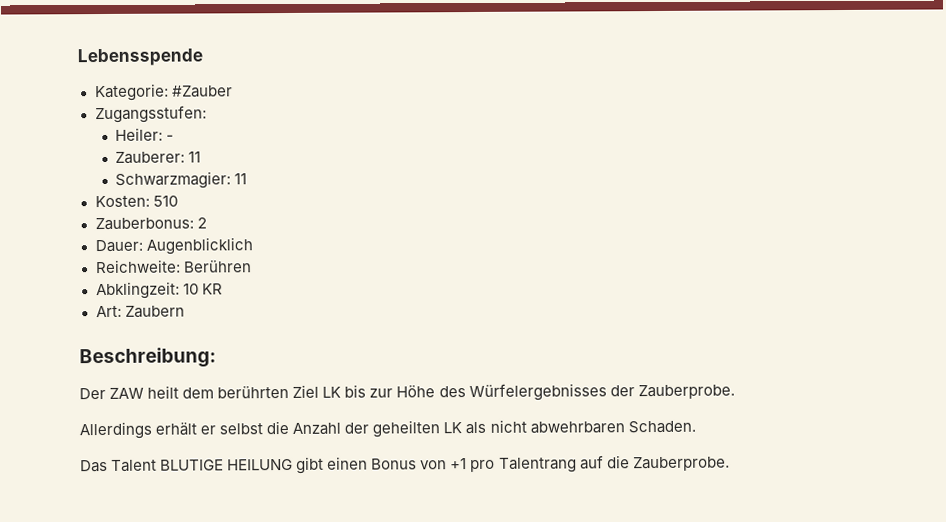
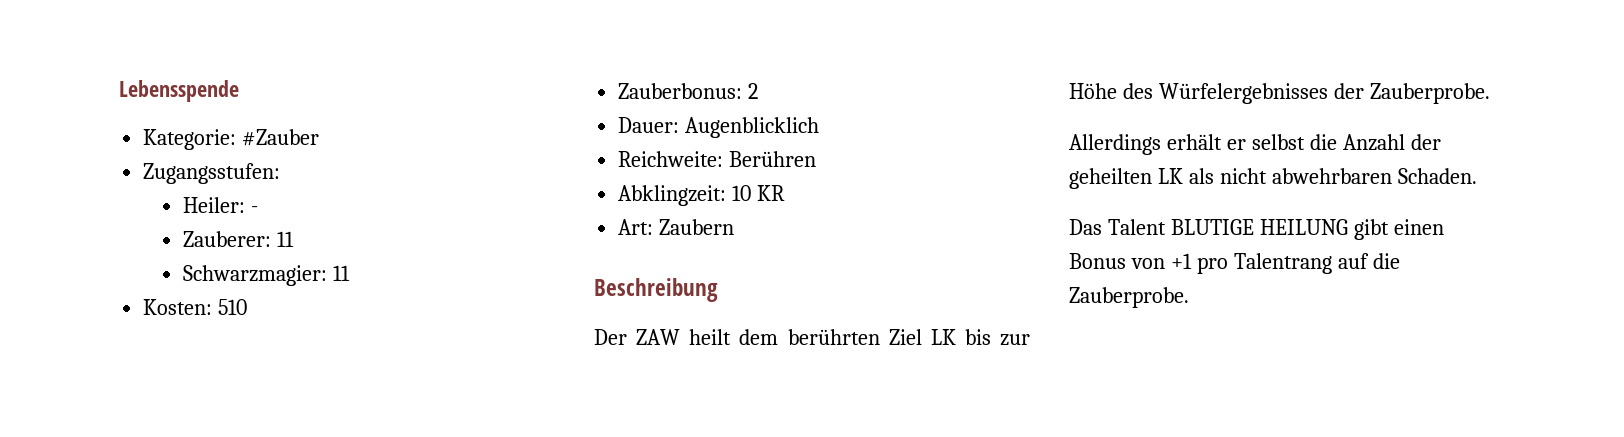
- Beschreibung:
+ Beschreibung

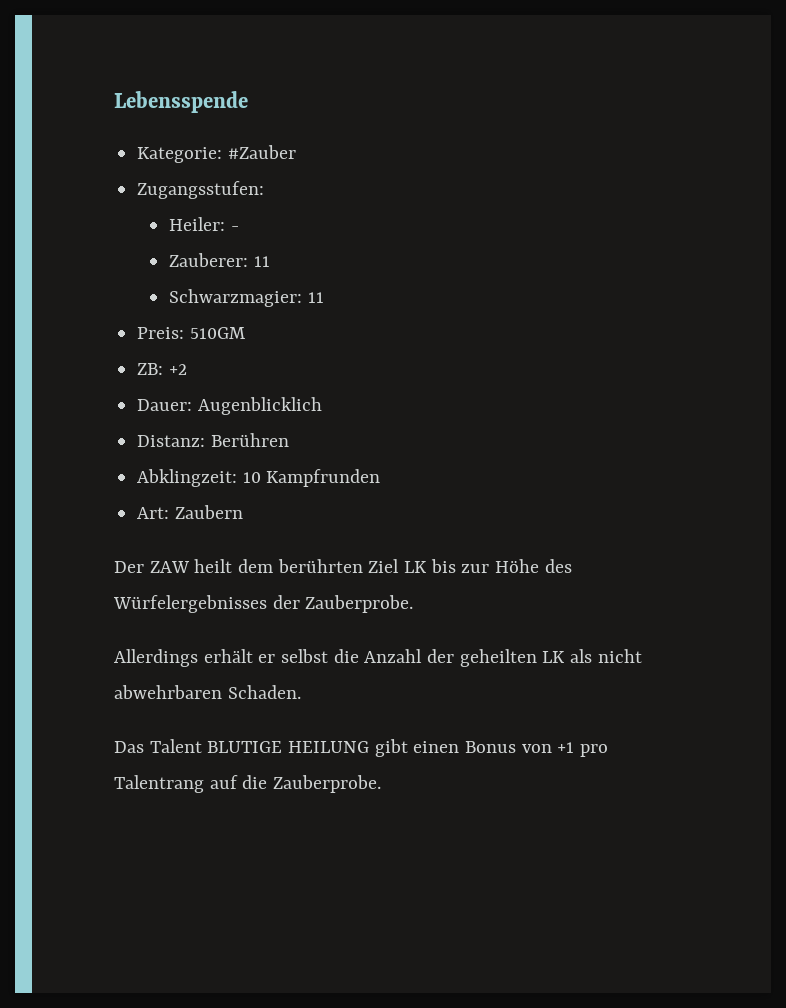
- Kosten: 510
- Zauberbonus: 2
+ Preis: 510GM
+ ZB: +2
- Reichweite: Berühren
+ Distanz: Berühren
- Abklingzeit: 10 KR
+ Abklingzeit: 10 Kampfrunden
- Beschreibung

